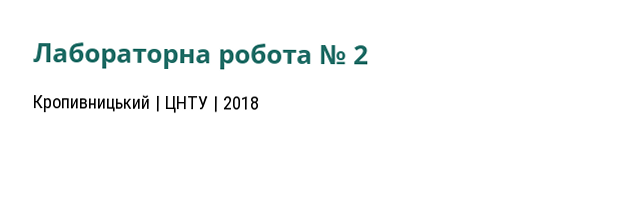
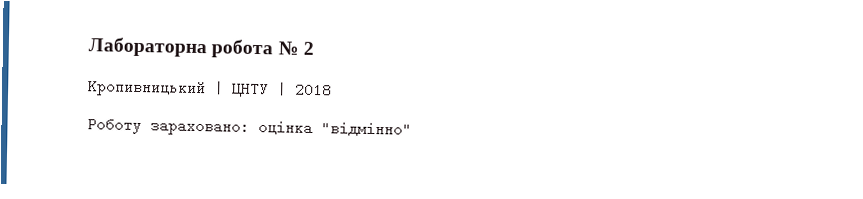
+ Роботу зараховано: оцінка "відмінно"

